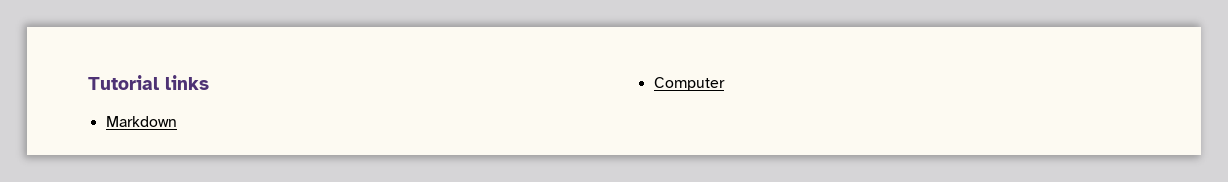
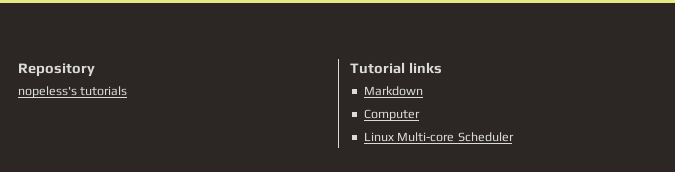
+ Repository
+ nopeless's tutorials
+ Linux Multi-core Scheduler

